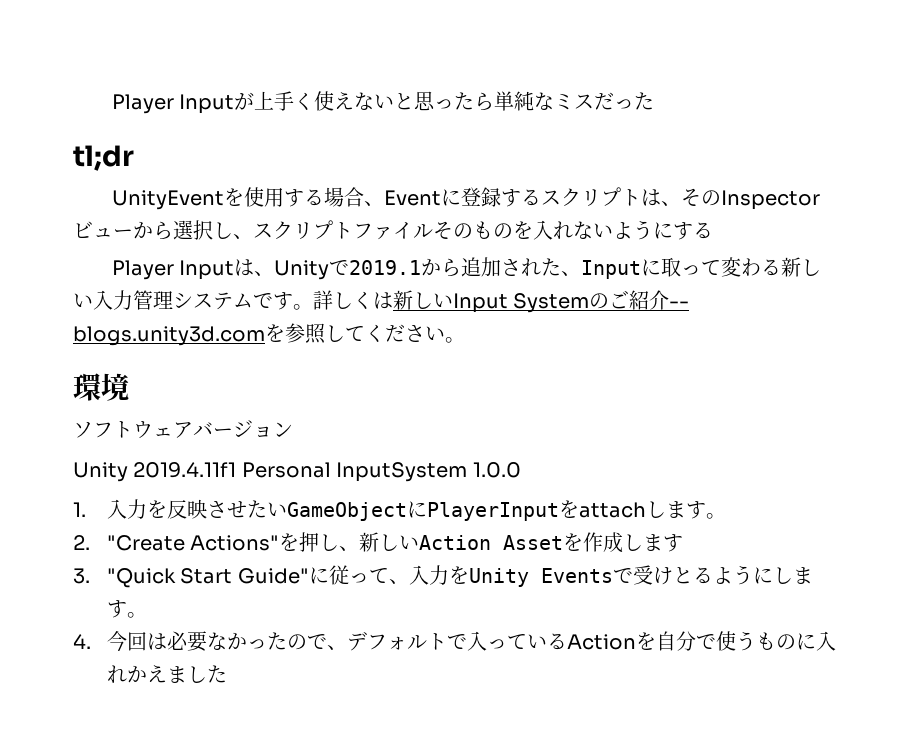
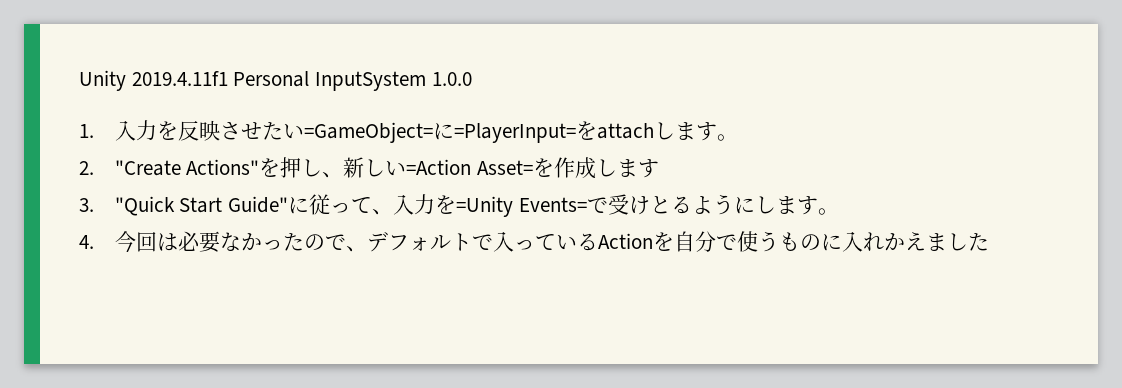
- Player Inputが上手く使えないと思ったら単純なミスだった
- tl;dr
- UnityEventを使用する場合、Eventに登録するスクリプトは、そのInspectorビューから選択し、スクリプトファイルそのものを入れないようにする
- Player Inputは、Unityで2019.1から追加された、Inputに取って変わる新しい入力管理システムです。詳しくは新しいInput Systemのご紹介-- blogs.unity3d.comを参照してください。
- 環境
- ソフトウェアバージョン
- 1.入力を反映させたいGameObjectにPlayerInputをattachします。
+ 1.入力を反映させたい=GameObject=に=PlayerInput=をattachします。
- 2. "Create Actions"を押し、新しいAction Assetを作成します
+ 2. "Create Actions"を押し、新しい=Action Asset=を作成します
- 3. "Quick Start Guide"に従って、入力をUnity Eventsで受けとるようにします。
+ 3. "Quick Start Guide"に従って、入力を=Unity Events=で受けとるようにします。

